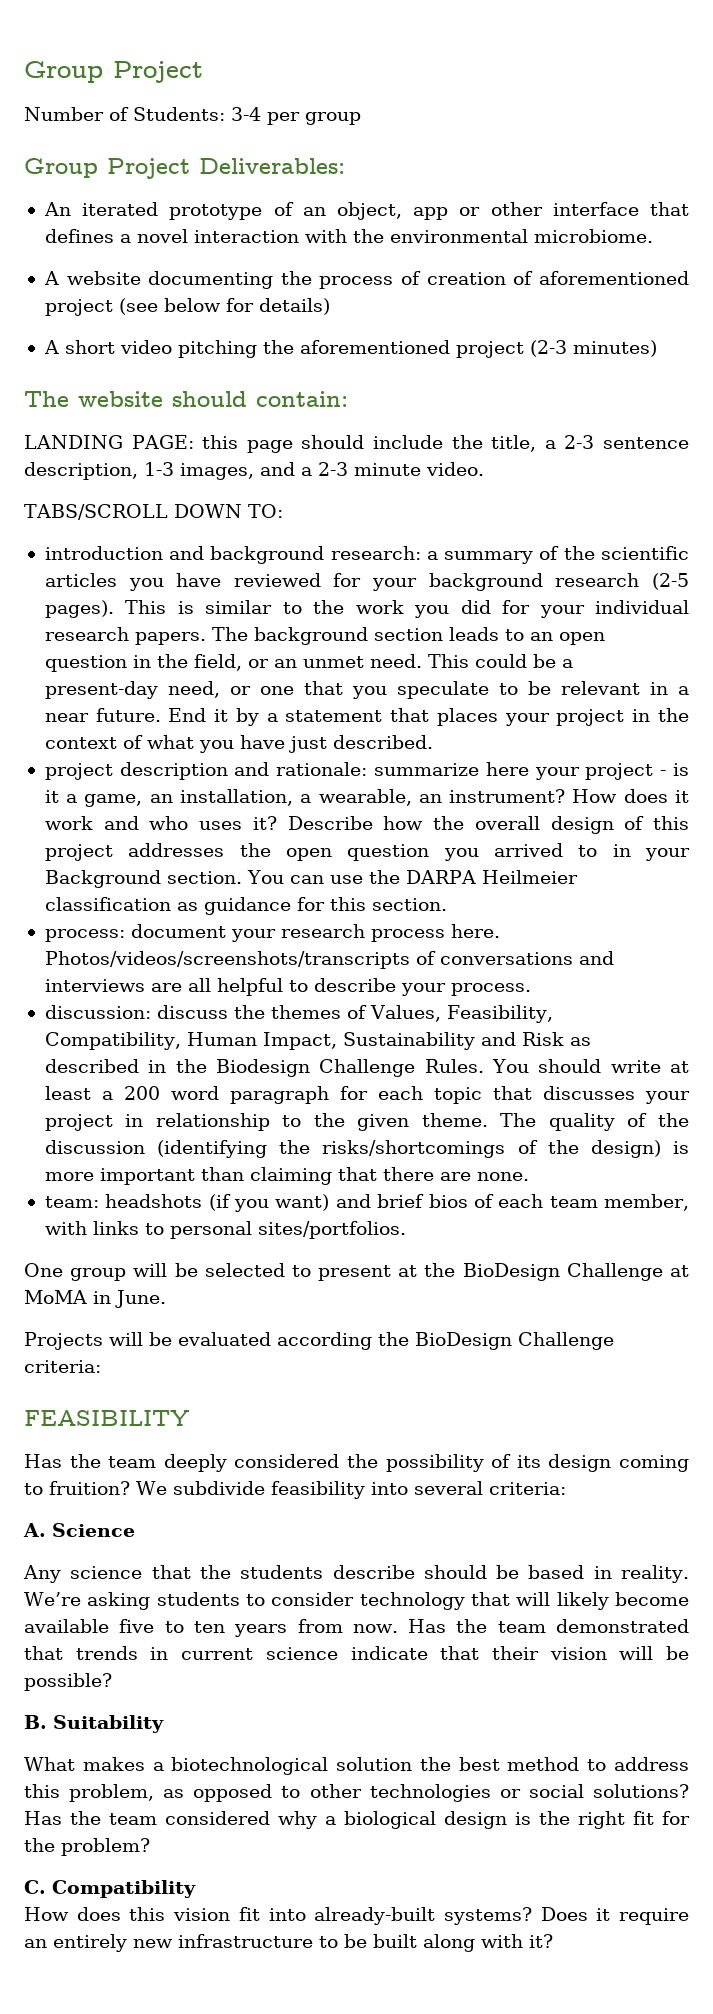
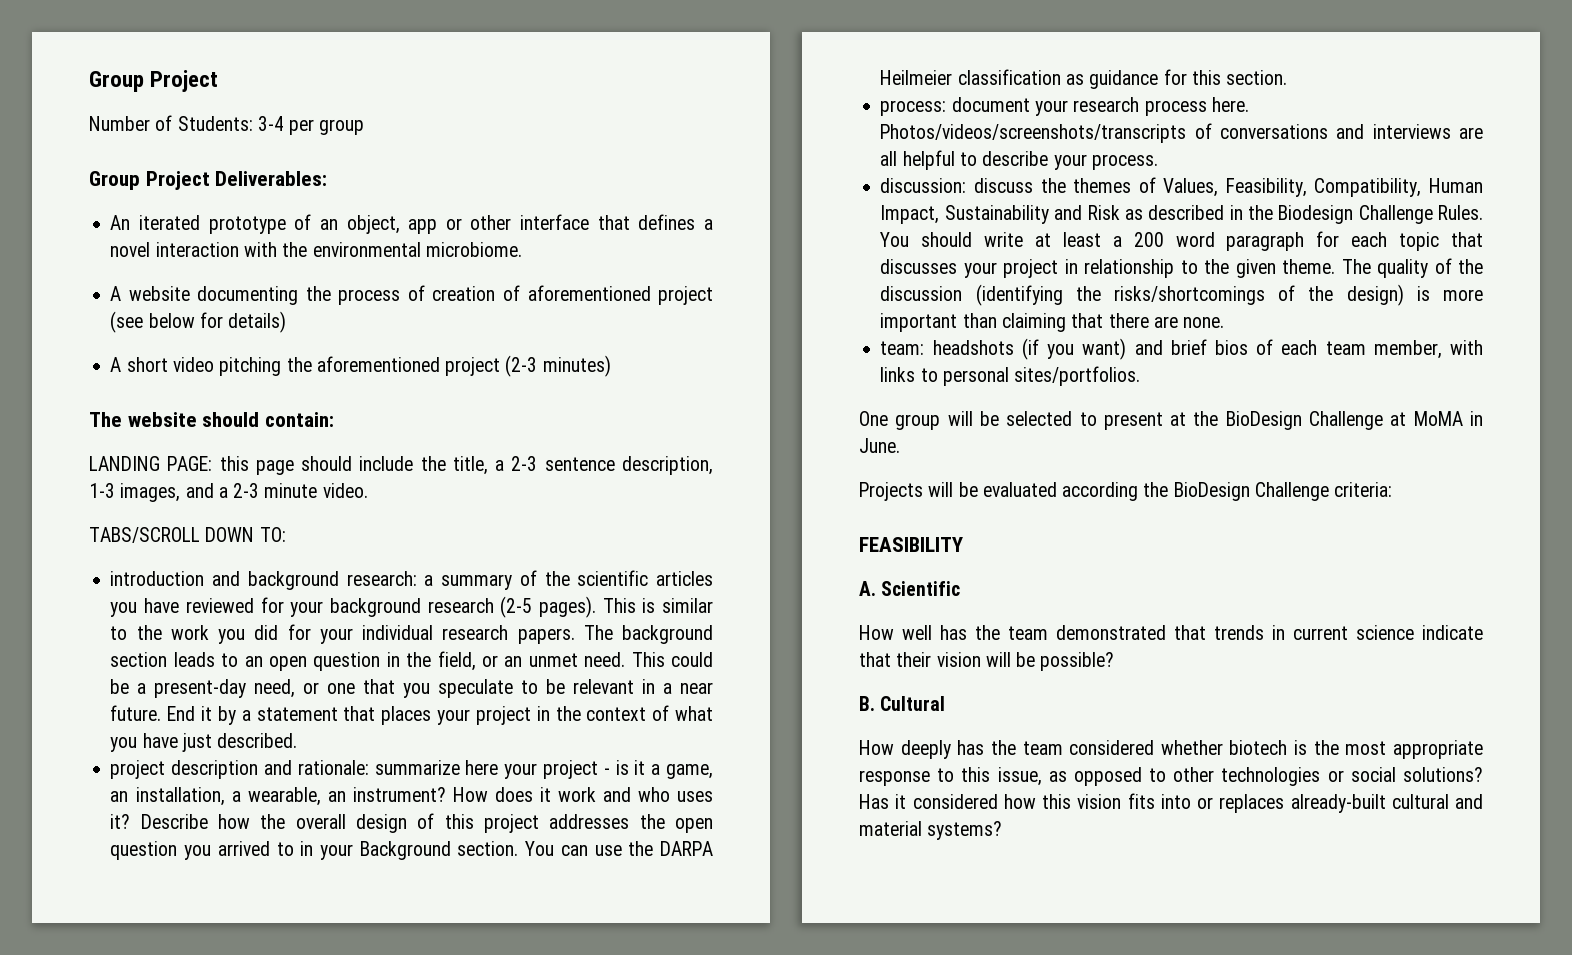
- Has the team deeply considered the possibility of its design coming to fruition? We subdivide feasibility into several criteria:
- A. Science
- Any science that the students describe should be based in reality. We’re asking students to consider technology that will likely become available five to ten years from now. Has the team demonstrated that trends in current science indicate that their vision will be possible?
+ A. Scientific
+ How well has the team demonstrated that trends in current science indicate that their vision will be possible?
- B. Suitability
- What makes a biotechnological solution the best method to address this problem, as opposed to other technologies or social solutions?
+ B. Cultural
+ How deeply has the team considered whether biotech is the most appropriate response to this issue, as opposed to other technologies or social solutions?
- Has the team considered why a biological design is the right fit for the problem?
- C. Compatibility
- How does this vision fit into already-built systems? Does it require an entirely new infrastructure to be built along with it?
+ Has it considered how this vision fits into or replaces already-built cultural and material systems?

